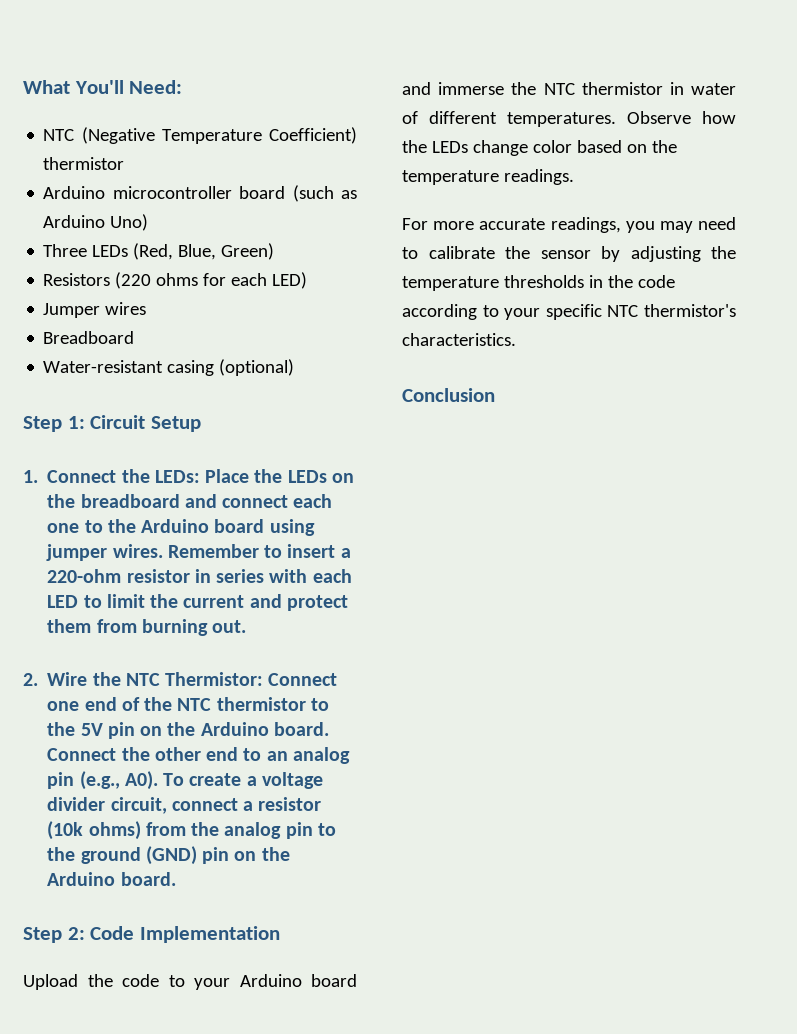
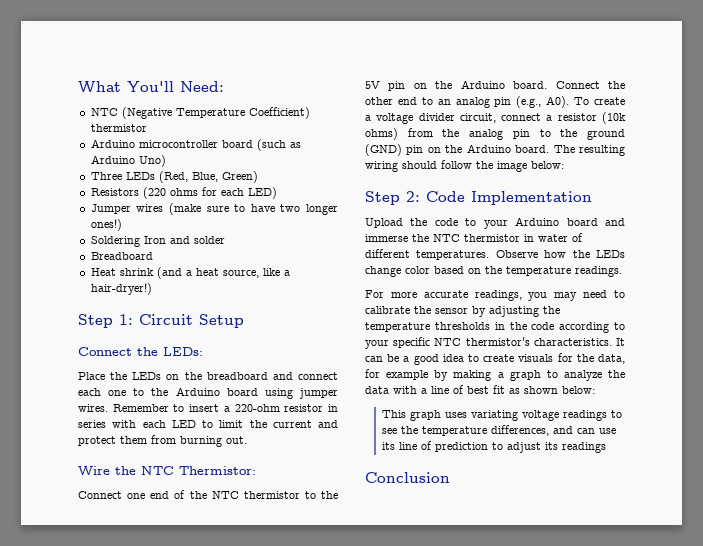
- Jumper wires
+ Jumper wires (make sure to have two longer ones!)
+ Soldering Iron and solder
  Breadboard
- Water-resistant casing (optional)
+ Heat shrink (and a heat source, like a hair-dryer!)
- 1. Connect the LEDs: Place the LEDs on the breadboard and connect each one to the Arduino board using jumper wires.
+ Connect the LEDs:
+ Place the LEDs on the breadboard and connect each one to the Arduino board using jumper wires.
- 2. Wire the NTC Thermistor: Connect one end of the NTC thermistor to the 5V pin on the Arduino board.
+ Wire the NTC Thermistor:
+ Connect one end of the NTC thermistor to the 5V pin on the Arduino board.
+ The resulting wiring should follow the image below:
+ It can be a good idea to create visuals for the data, for example by making a graph to analyze the data with a line of best fit as shown below:
+ This graph uses variating voltage readings to see the temperature differences, and can use its line of prediction to adjust its readings

